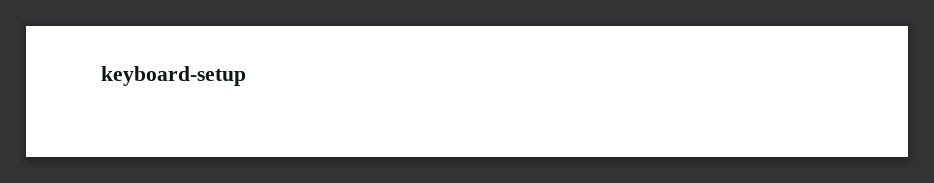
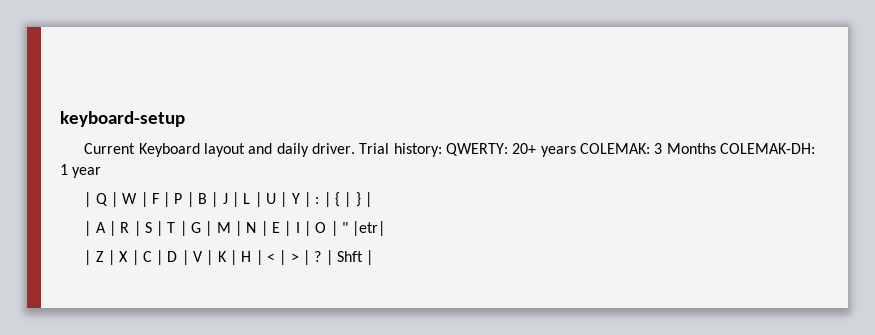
+ Current Keyboard layout and daily driver. Trial history: QWERTY: 20+ years COLEMAK: 3 Months COLEMAK-DH: 1 year
+ | Q | W | F | P | B | J | L | U | Y | : | { | } |
+ | A | R | S | T | G | M | N | E | I | O | " |etr|
+ | Z | X | C | D | V | K | H | < | > | ? | Shft |

